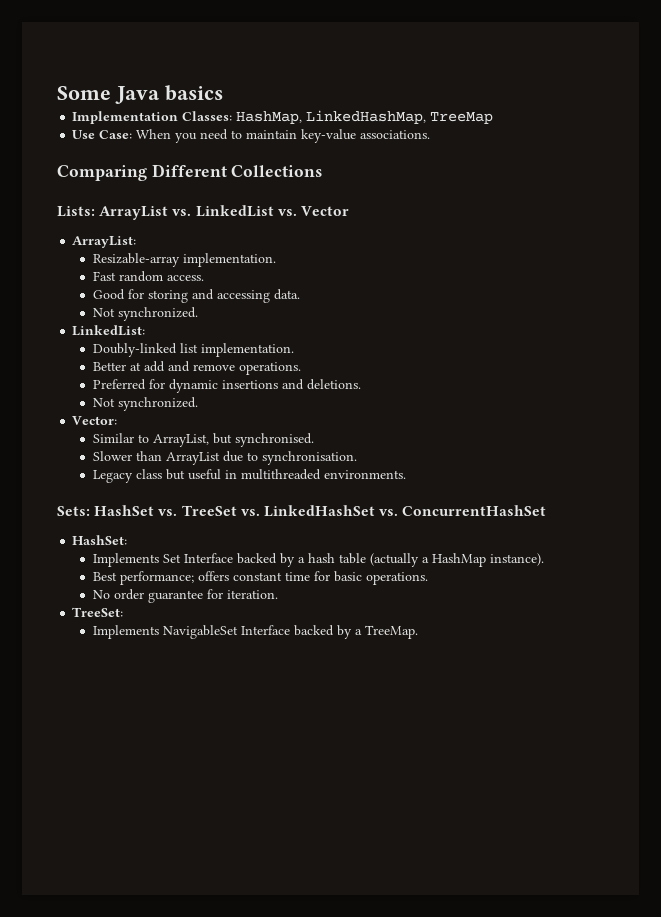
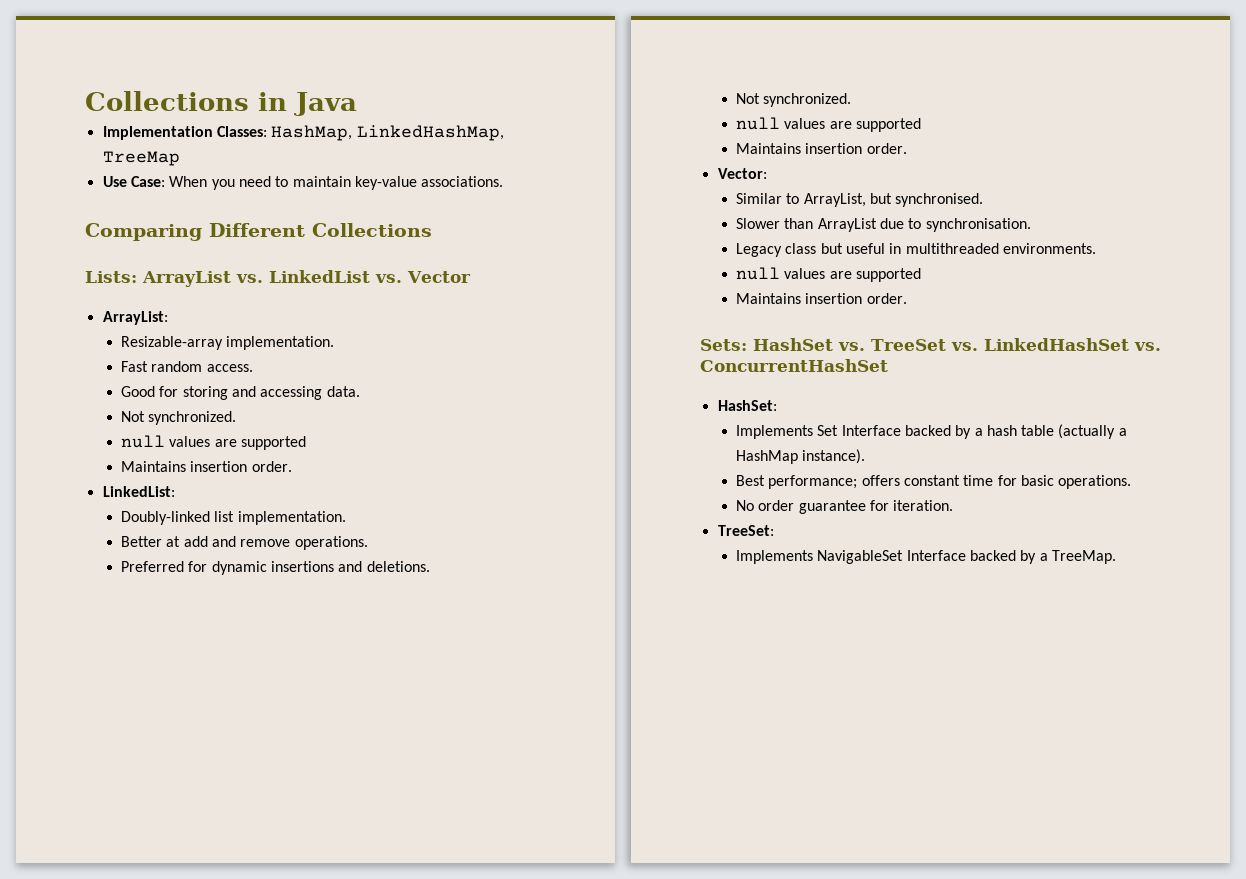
- Some Java basics
+ Collections in Java
  Good for storing and accessing data.
  Not synchronized.
+ null values are supported
+ Maintains insertion order.
  Preferred for dynamic insertions and deletions.
  Not synchronized.
+ null values are supported
+ Maintains insertion order.
  Legacy class but useful in multithreaded environments.
+ null values are supported
+ Maintains insertion order.

